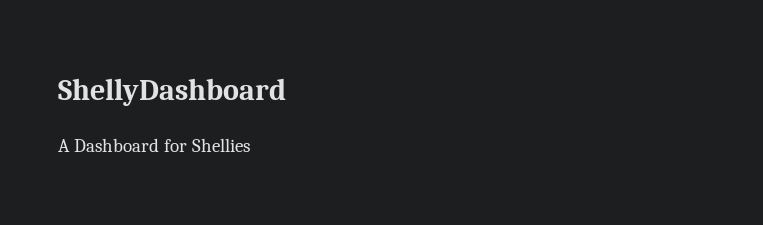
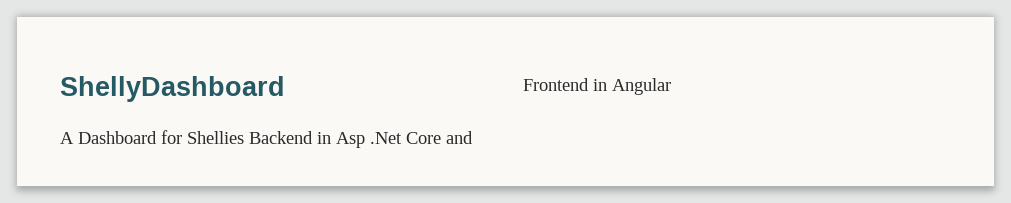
- A Dashboard for Shellies
+ A Dashboard for Shellies Backend in Asp .Net Core and Frontend in Angular

